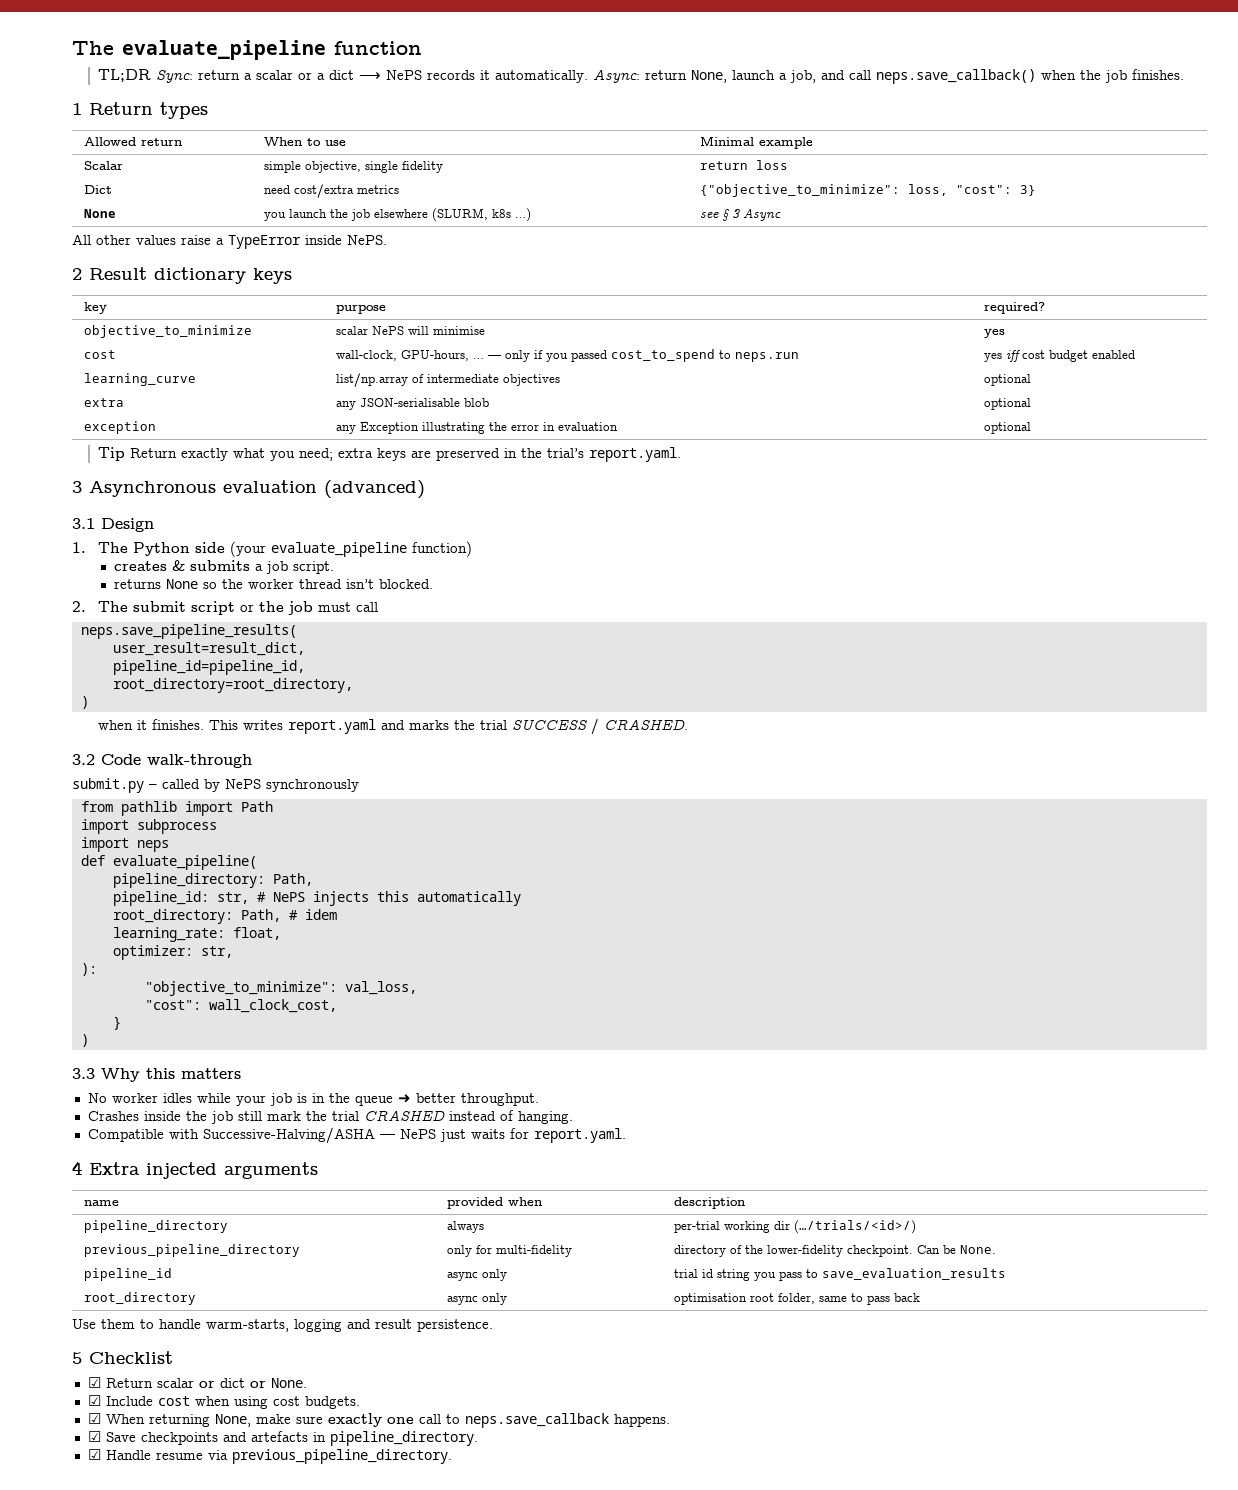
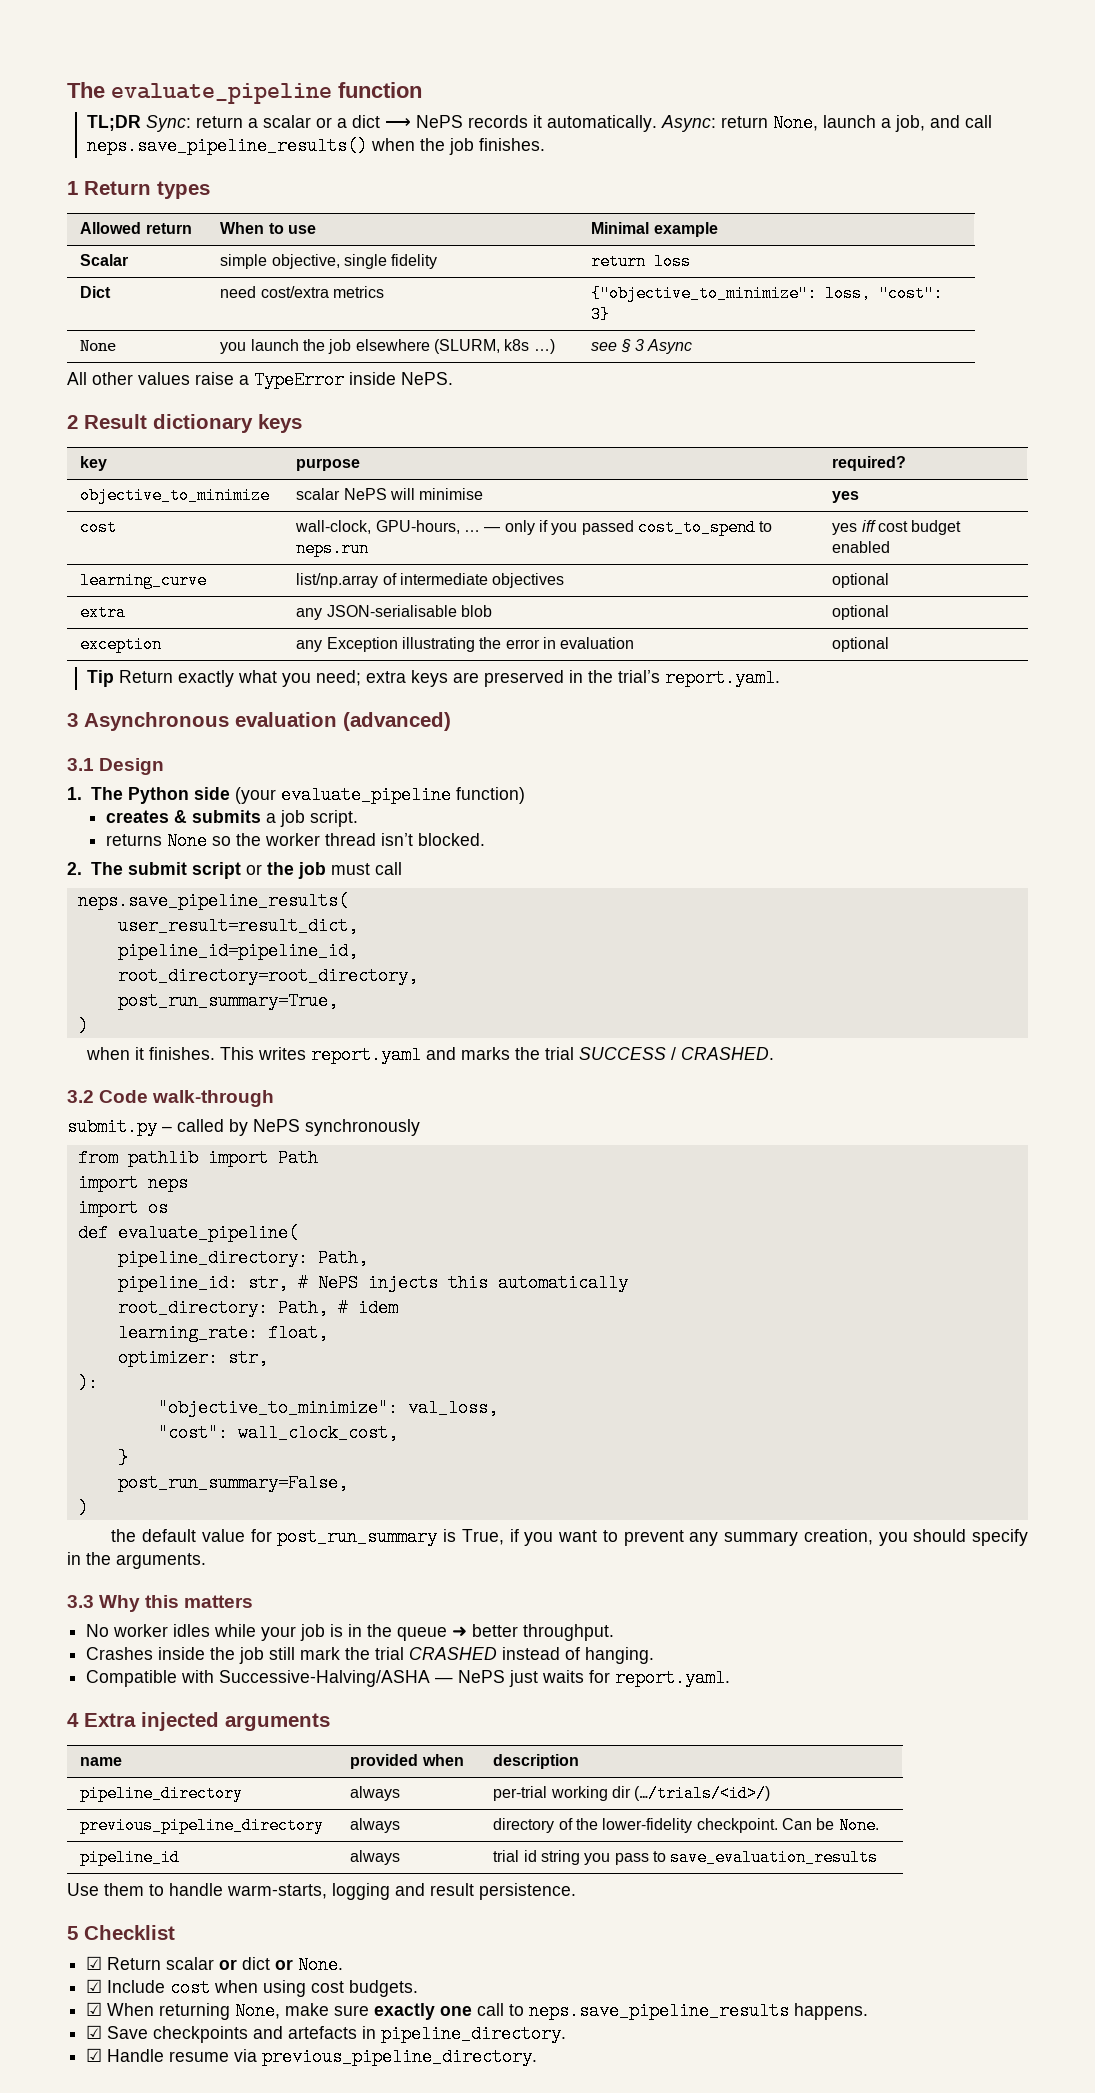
- Async: return None, launch a job, and call neps.save_callback() when the job finishes.
+ Async: return None, launch a job, and call neps.save_pipeline_results() when the job finishes.
+ post_run_summary=True,
- import subprocess
  import neps
+ import os
  }
+ post_run_summary=False,
  )
+ the default value for post_run_summary is True, if you want to prevent any summary creation, you should specify in the arguments.
- previous_pipeline_directory | only for multi‑fidelity | directory of the lower‑fidelity checkpoint. Can be None.
+ previous_pipeline_directory | always | directory of the lower‑fidelity checkpoint. Can be None.
- pipeline_id | async only | trial id string you pass to save_evaluation_results
+ pipeline_id | always | trial id string you pass to save_evaluation_results
- root_directory | async only | optimisation root folder, same to pass back
- ☑ When returning None, make sure exactly one call to neps.save_callback happens.
+ ☑ When returning None, make sure exactly one call to neps.save_pipeline_results happens.

